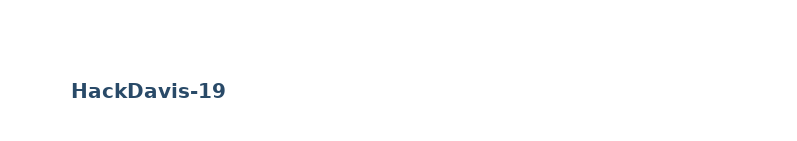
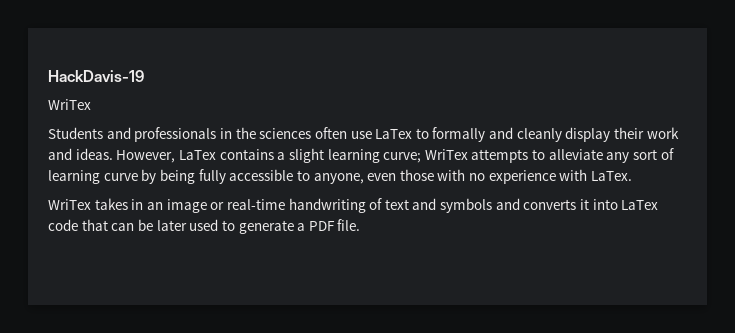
  HackDavis-19
+ WriTex
+ Students and professionals in the sciences often use LaTex to formally and cleanly display their work and ideas. However, LaTex contains a slight learning curve; WriTex attempts to alleviate any sort of learning curve by being fully accessible to anyone, even those with no experience with LaTex.
+ WriTex takes in an image or real-time handwriting of text and symbols and converts it into LaTex code that can be later used to generate a PDF file.

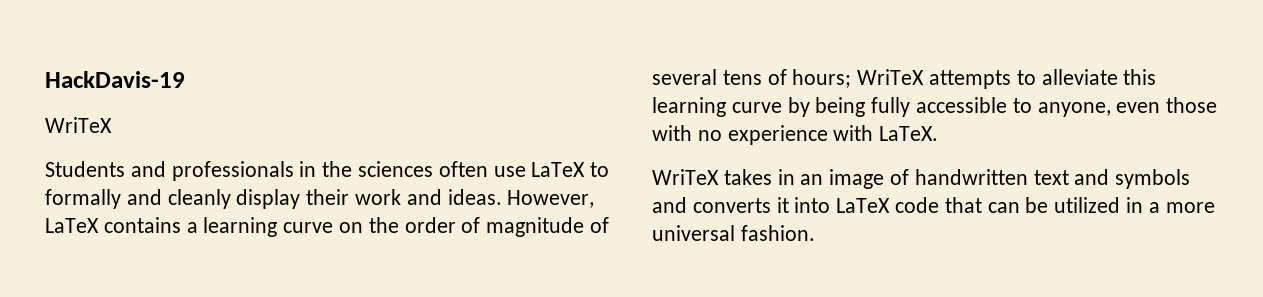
  HackDavis-19
- WriTex
+ WriTeX
- Students and professionals in the sciences often use LaTex to formally and cleanly display their work and ideas.
+ Students and professionals in the sciences often use LaTeX to formally and cleanly display their work and ideas.
- However, LaTex contains a slight learning curve; WriTex attempts to alleviate any sort of learning curve by being fully accessible to anyone, even those with no experience with LaTex.
- WriTex takes in an image or real-time handwriting of text and symbols and converts it into LaTex code that can be later used to generate a PDF file.
+ However, LaTeX contains a learning curve on the order of magnitude of several tens of hours; WriTeX attempts to alleviate this learning curve by being fully accessible to anyone, even those with no experience with LaTeX.
+ WriTeX takes in an image of handwritten text and symbols and converts it into LaTeX code that can be utilized in a more universal fashion.

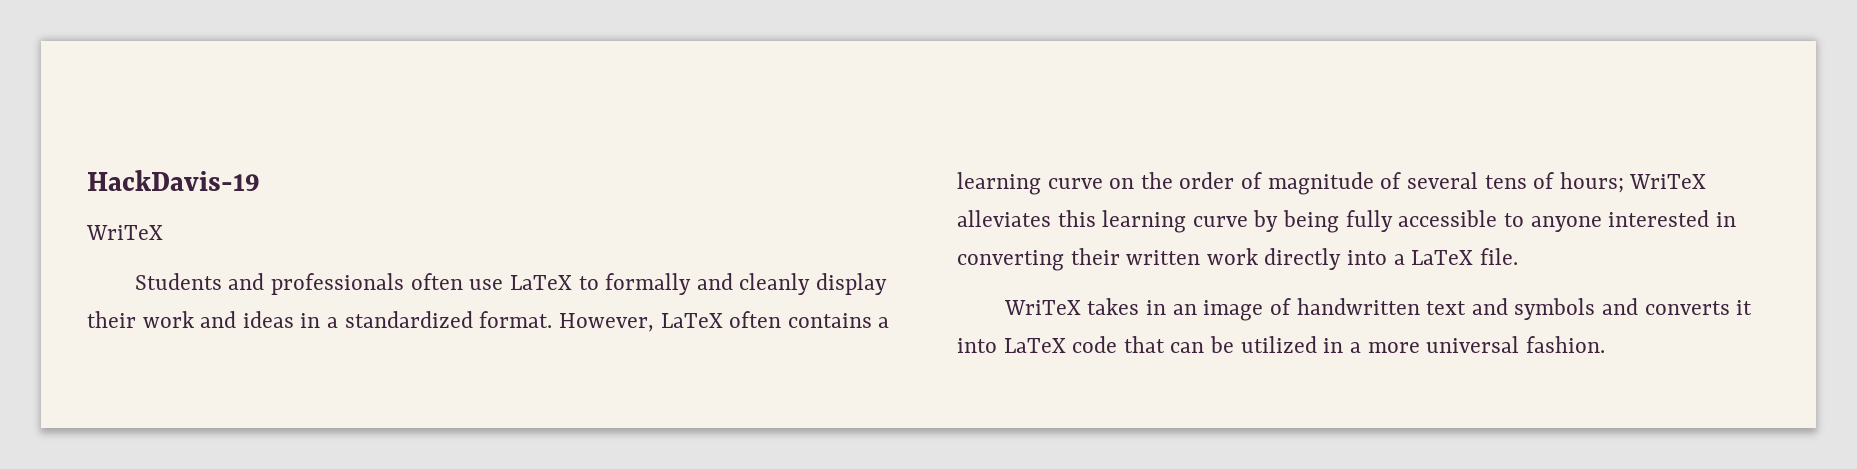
- Students and professionals in the sciences often use LaTeX to formally and cleanly display their work and ideas.
+ Students and professionals often use LaTeX to formally and cleanly display their work and ideas in a standardized format.
- However, LaTeX contains a learning curve on the order of magnitude of several tens of hours; WriTeX attempts to alleviate this learning curve by being fully accessible to anyone, even those with no experience with LaTeX.
+ However, LaTeX often contains a learning curve on the order of magnitude of several tens of hours; WriTeX alleviates this learning curve by being fully accessible to anyone interested in converting their written work directly into a LaTeX file.

